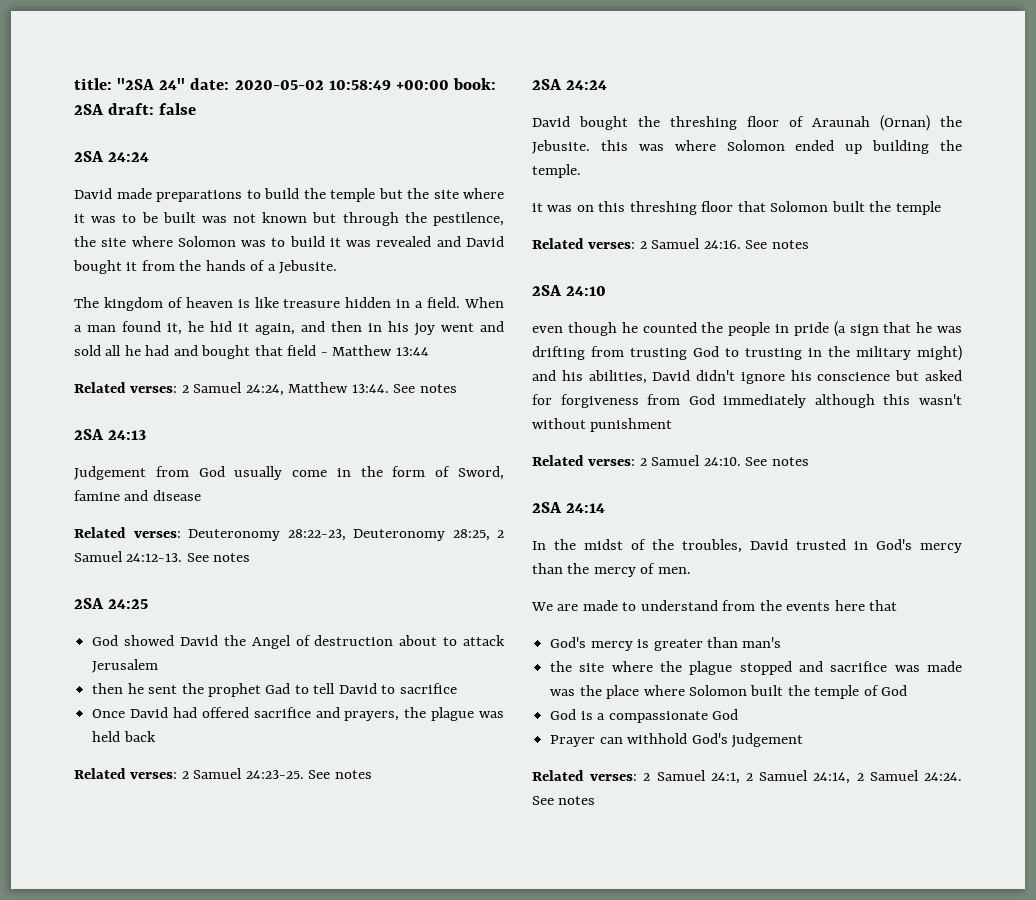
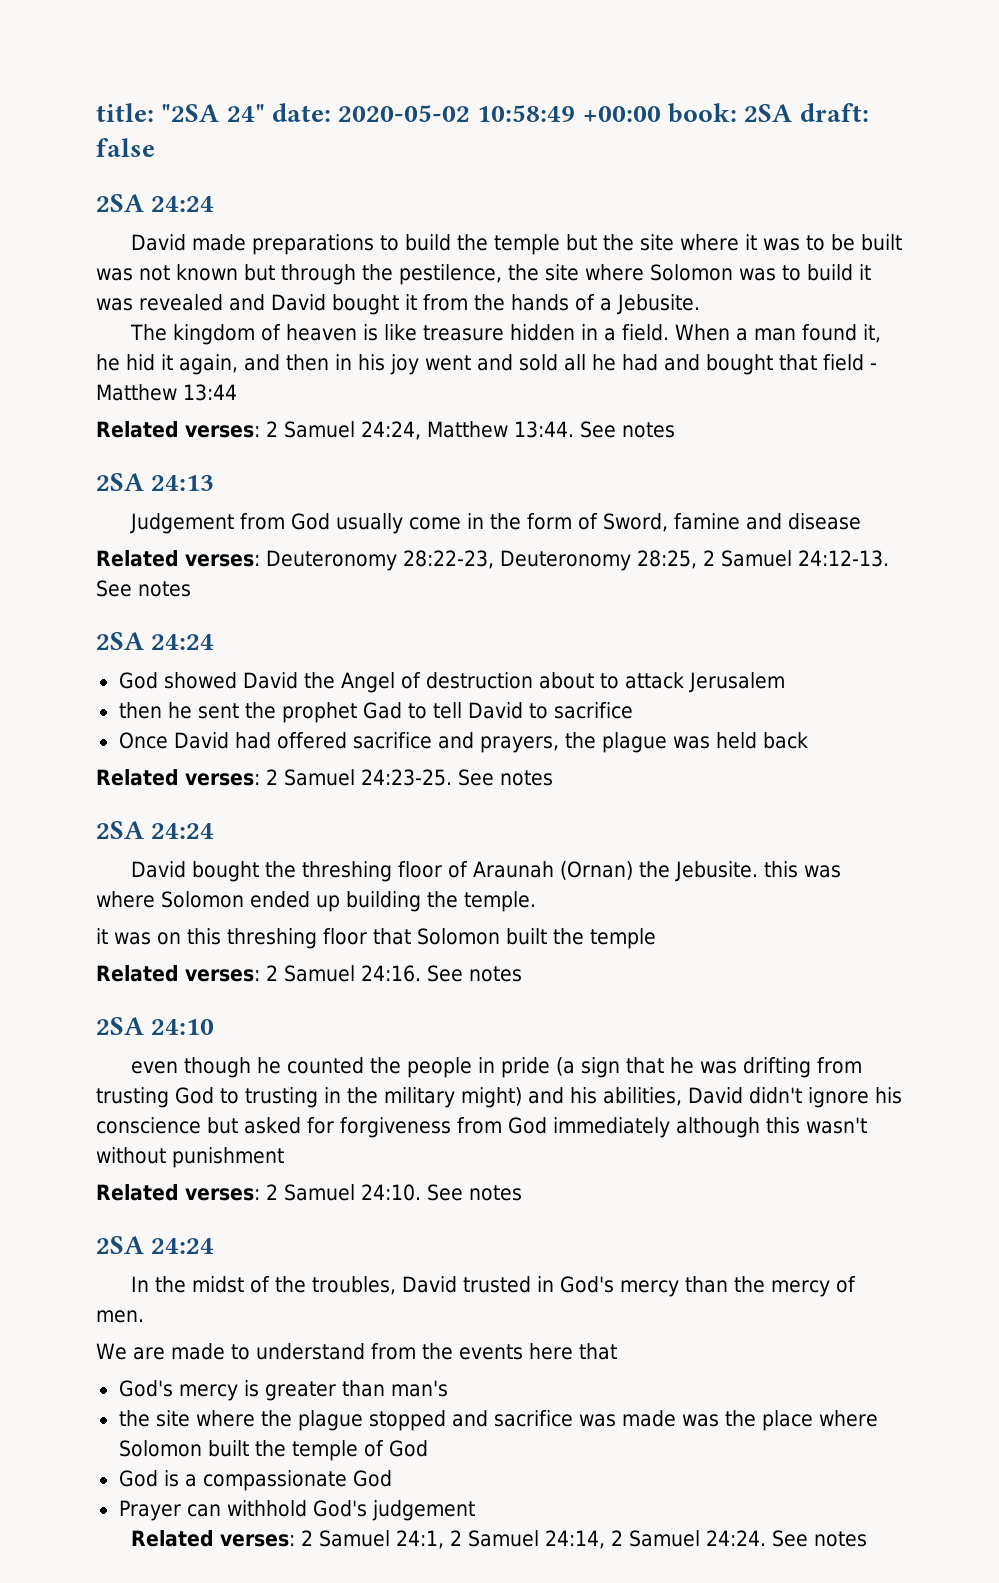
  Related verses: Deuteronomy 28:22-23, Deuteronomy 28:25, 2 Samuel 24:12-13. See notes
- 2SA 24:25
+ 2SA 24:24
  Related verses: 2 Samuel 24:10. See notes
- 2SA 24:14
+ 2SA 24:24

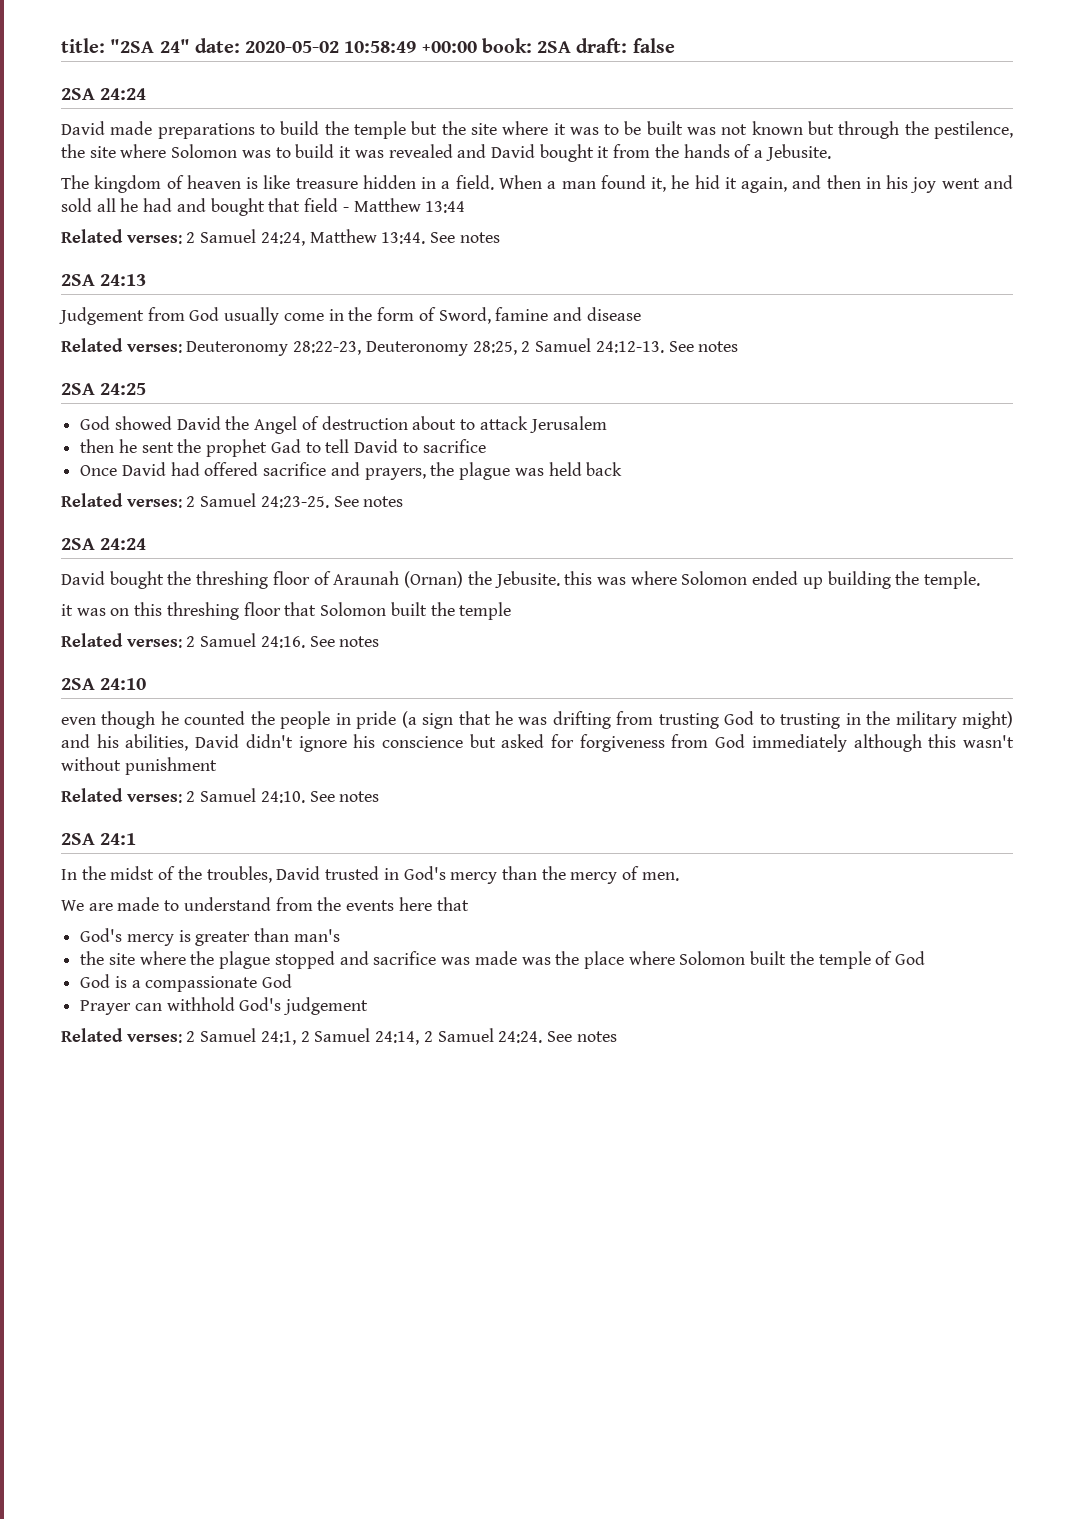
  Related verses: Deuteronomy 28:22-23, Deuteronomy 28:25, 2 Samuel 24:12-13. See notes
- 2SA 24:24
+ 2SA 24:25
  Related verses: 2 Samuel 24:10. See notes
- 2SA 24:24
+ 2SA 24:1

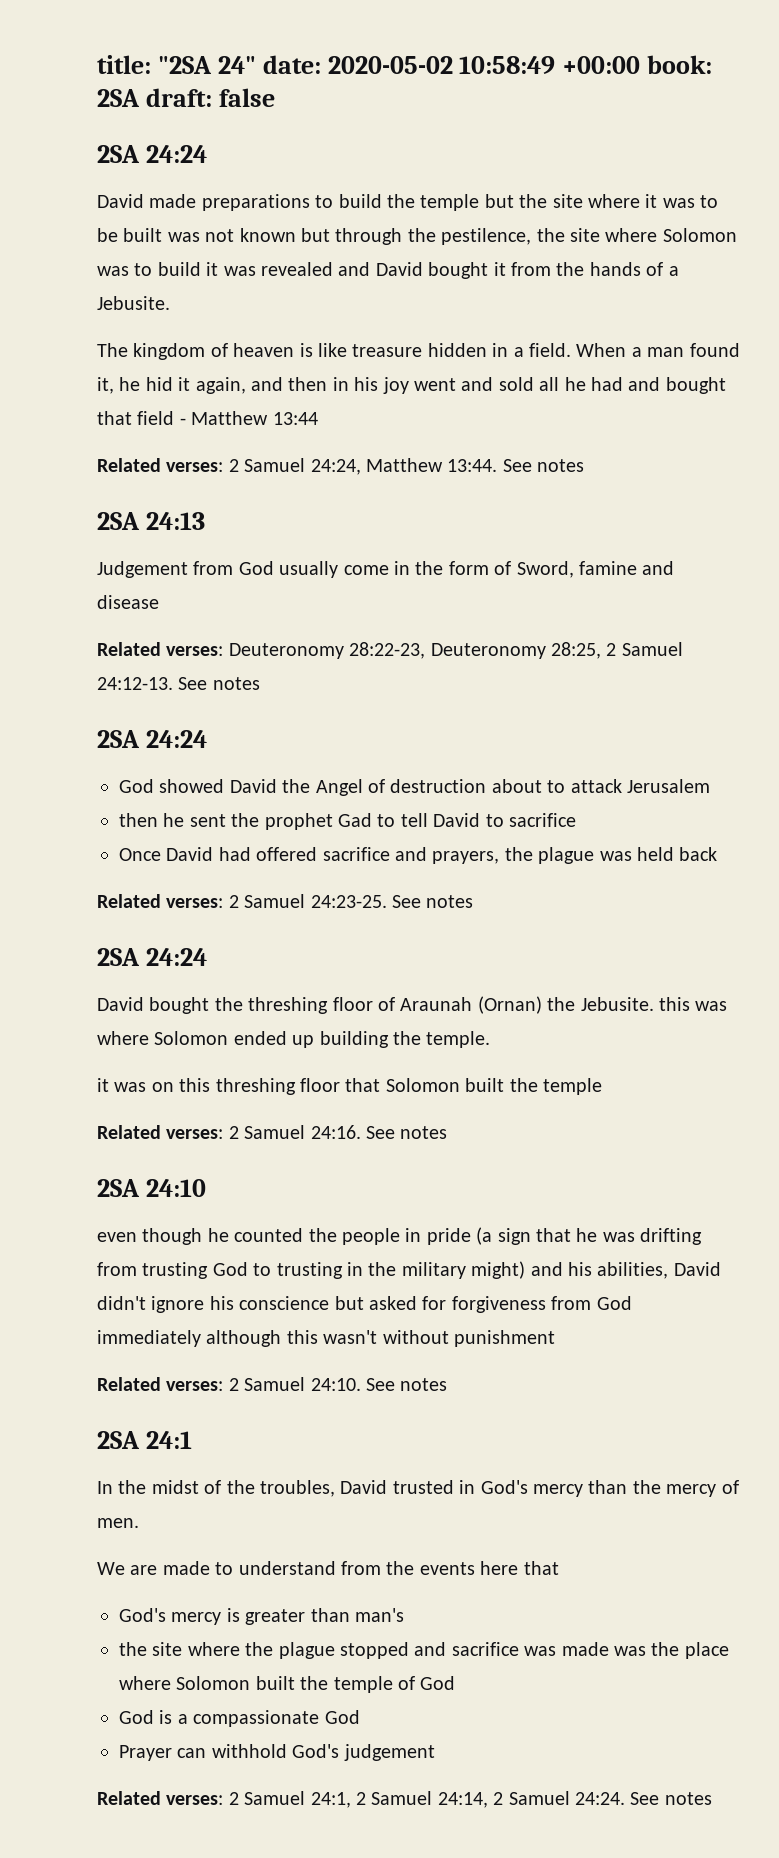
  Related verses: Deuteronomy 28:22-23, Deuteronomy 28:25, 2 Samuel 24:12-13. See notes
- 2SA 24:25
+ 2SA 24:24

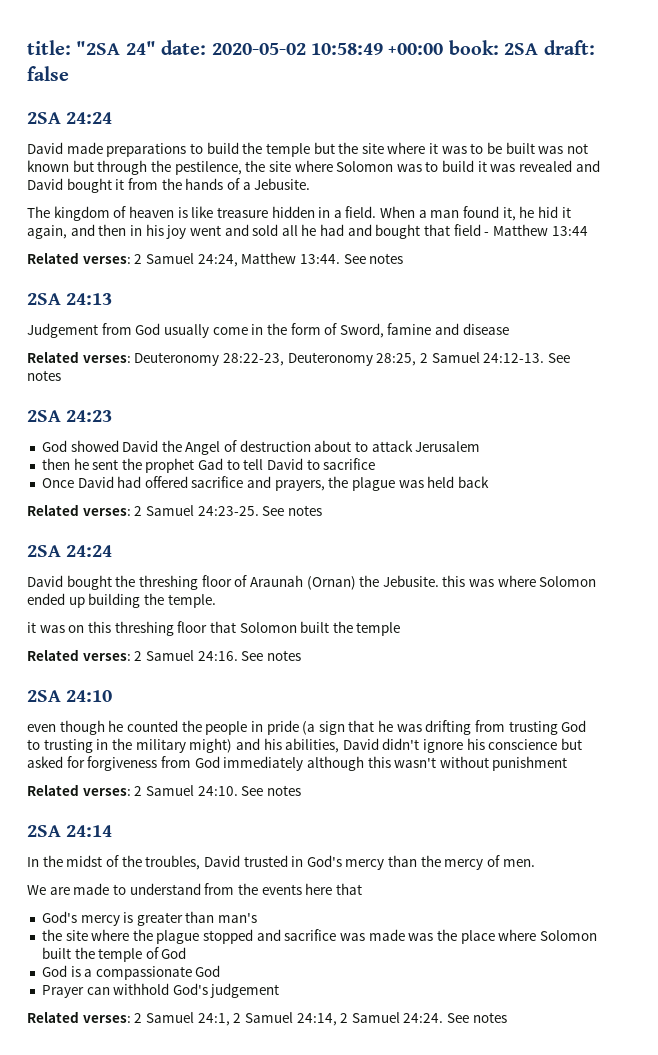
  Related verses: Deuteronomy 28:22-23, Deuteronomy 28:25, 2 Samuel 24:12-13. See notes
- 2SA 24:24
+ 2SA 24:23
- 2SA 24:1
+ 2SA 24:14

